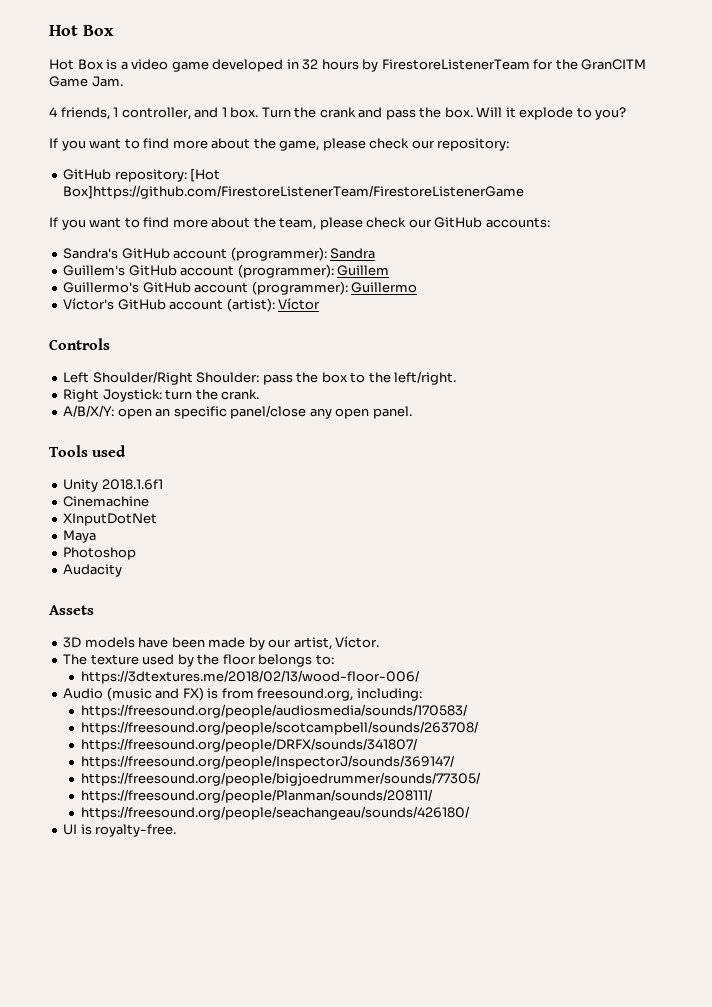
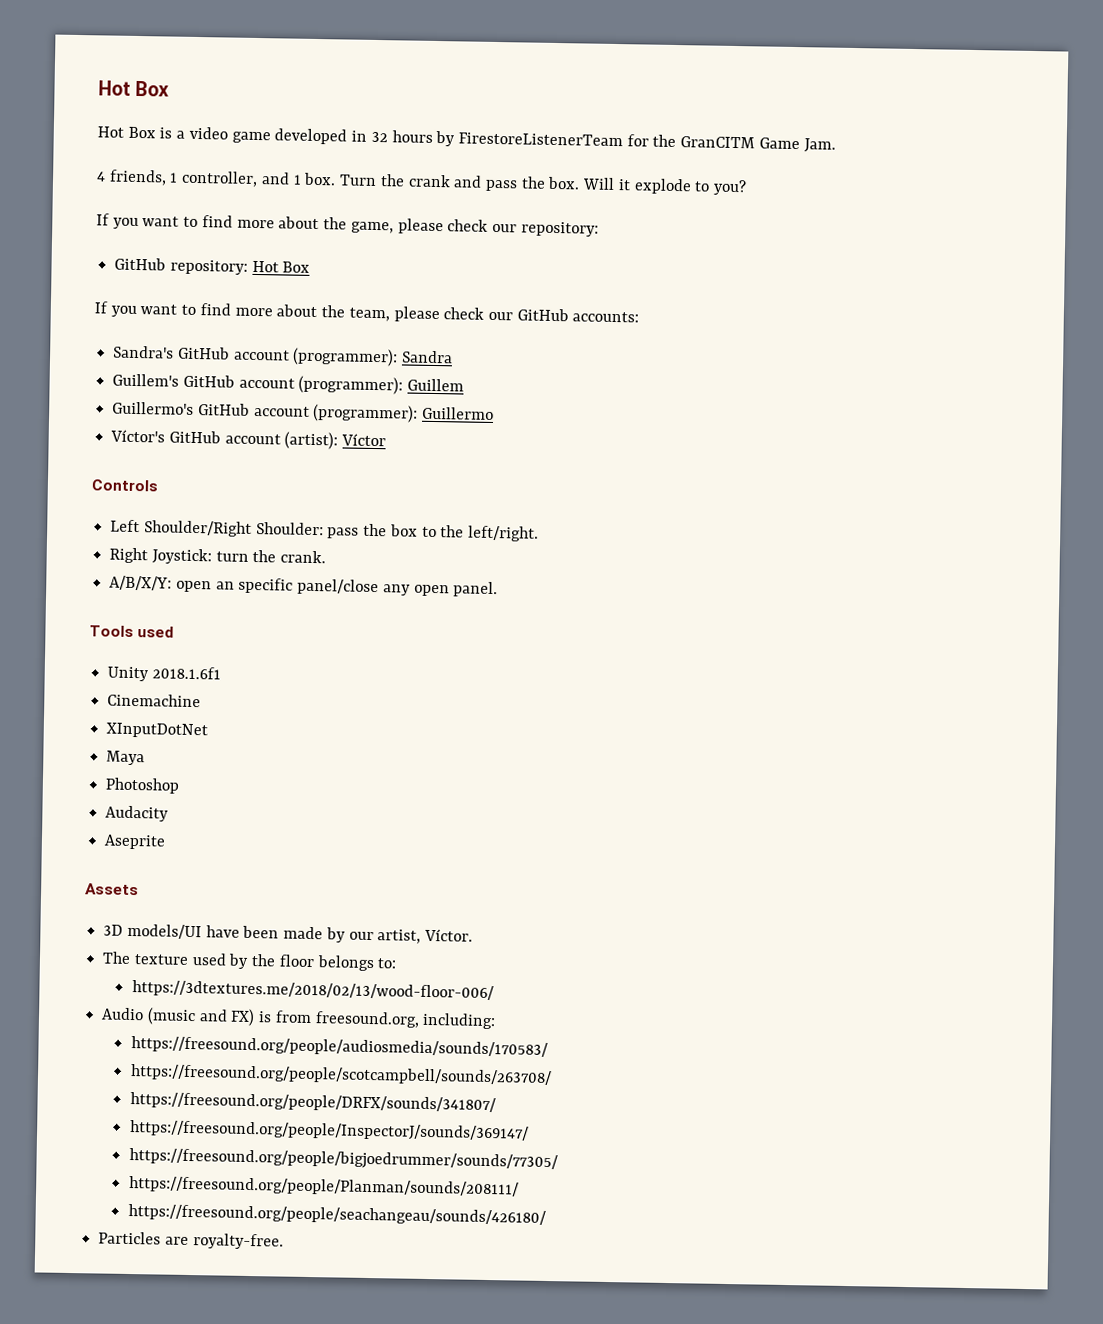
- GitHub repository: [Hot Box]https://github.com/FirestoreListenerTeam/FirestoreListenerGame
+ GitHub repository: Hot Box
+ Aseprite
- 3D models have been made by our artist, Víctor.
+ 3D models/UI have been made by our artist, Víctor.
- UI is royalty-free.
+ Particles are royalty-free.

